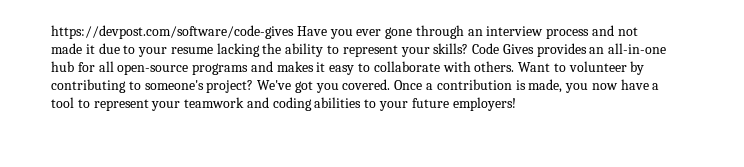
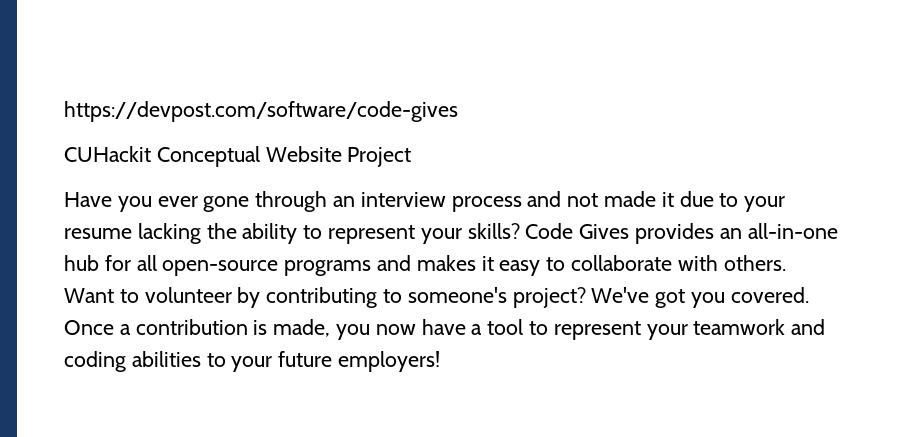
- https://devpost.com/software/code-gives Have you ever gone through an interview process and not made it due to your resume lacking the ability to represent your skills?
+ https://devpost.com/software/code-gives
+ CUHackit Conceptual Website Project
+ Have you ever gone through an interview process and not made it due to your resume lacking the ability to represent your skills?

